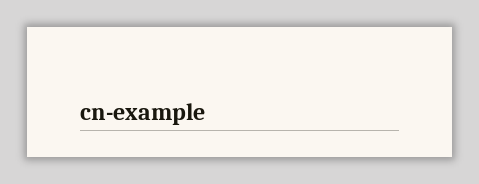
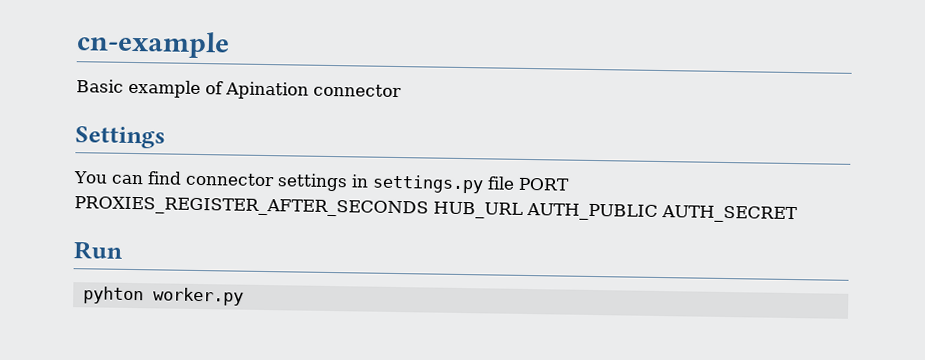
+ Basic example of Apination connector
+ Settings
+ You can find connector settings in settings.py file PORT PROXIES_REGISTER_AFTER_SECONDS HUB_URL AUTH_PUBLIC AUTH_SECRET
+ Run
+ pyhton worker.py

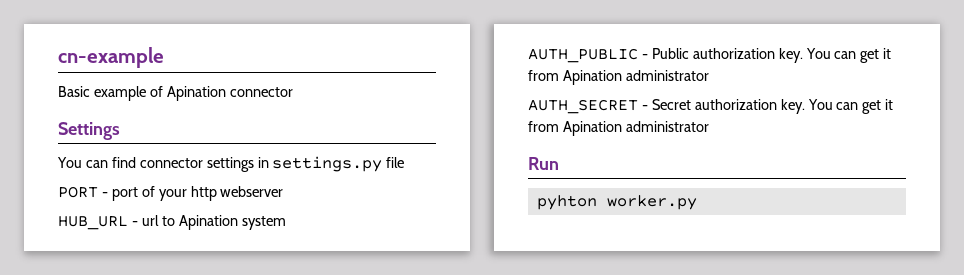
- You can find connector settings in settings.py file PORT PROXIES_REGISTER_AFTER_SECONDS HUB_URL AUTH_PUBLIC AUTH_SECRET
+ You can find connector settings in settings.py file
+ PORT - port of your http webserver
+ HUB_URL - url to Apination system
+ AUTH_PUBLIC - Public authorization key. You can get it from Apination administrator
+ AUTH_SECRET - Secret authorization key. You can get it from Apination administrator

